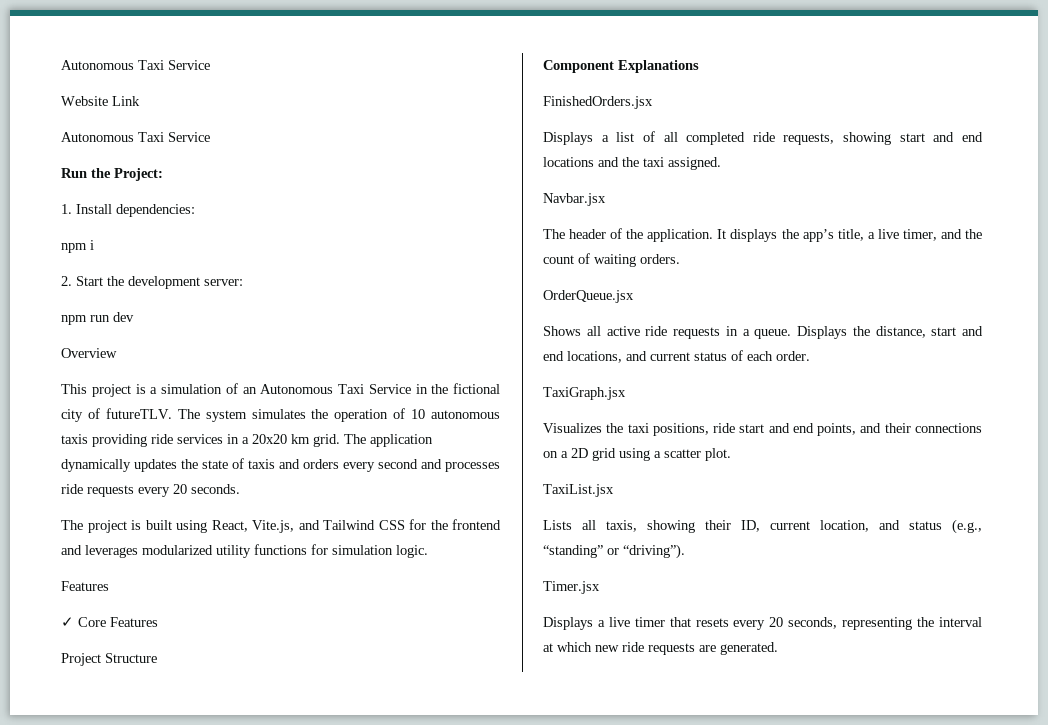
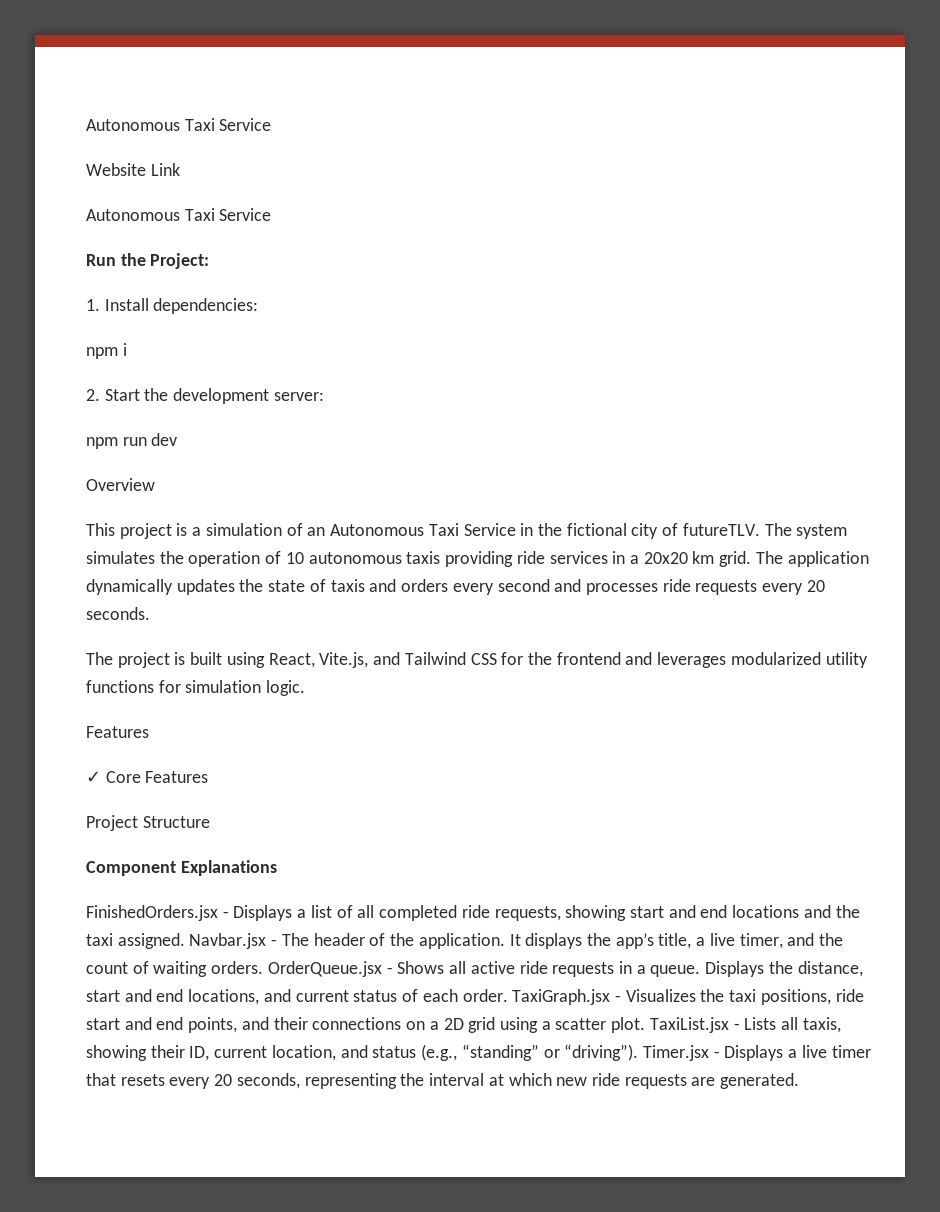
- FinishedOrders.jsx
- Displays a list of all completed ride requests, showing start and end locations and the taxi assigned.
- Navbar.jsx
- The header of the application.
+ FinishedOrders.jsx - Displays a list of all completed ride requests, showing start and end locations and the taxi assigned. Navbar.jsx - The header of the application.
- It displays the app’s title, a live timer, and the count of waiting orders.
- OrderQueue.jsx
- Shows all active ride requests in a queue.
+ It displays the app’s title, a live timer, and the count of waiting orders. OrderQueue.jsx - Shows all active ride requests in a queue.
- Displays the distance, start and end locations, and current status of each order.
- TaxiGraph.jsx
- Visualizes the taxi positions, ride start and end points, and their connections on a 2D grid using a scatter plot.
- TaxiList.jsx
- Lists all taxis, showing their ID, current location, and status (e.g., “standing” or “driving”).
- Timer.jsx
- Displays a live timer that resets every 20 seconds, representing the interval at which new ride requests are generated.
+ Displays the distance, start and end locations, and current status of each order. TaxiGraph.jsx - Visualizes the taxi positions, ride start and end points, and their connections on a 2D grid using a scatter plot. TaxiList.jsx - Lists all taxis, showing their ID, current location, and status (e.g., “standing” or “driving”). Timer.jsx - Displays a live timer that resets every 20 seconds, representing the interval at which new ride requests are generated.

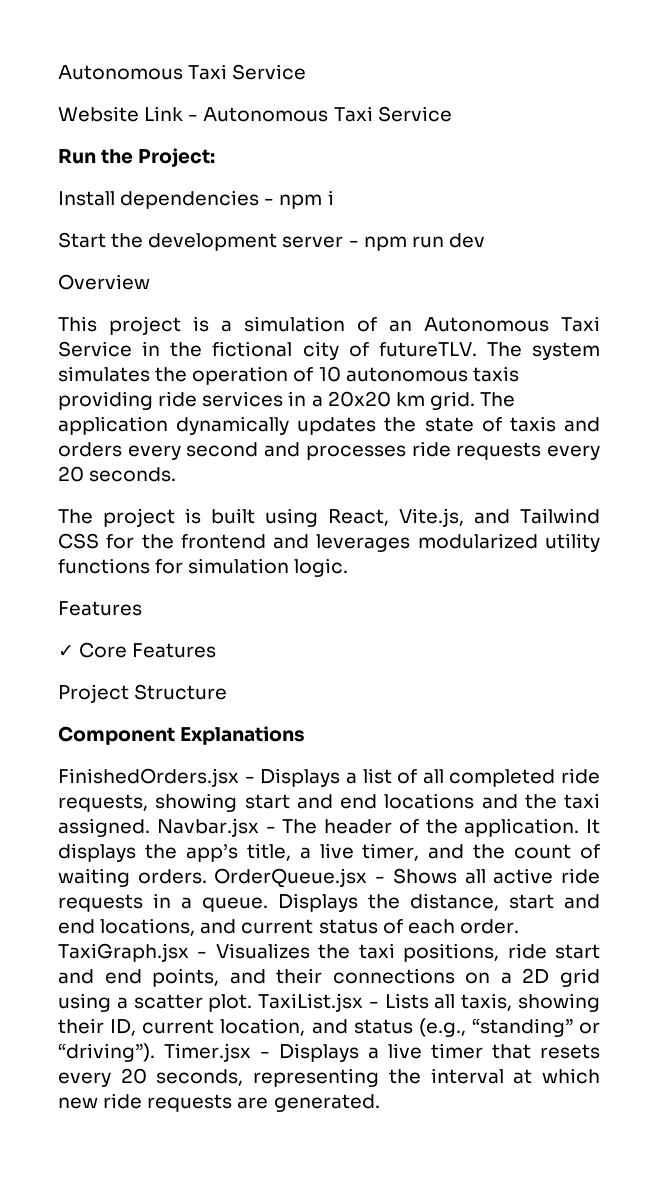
- Website Link
- Autonomous Taxi Service
+ Website Link - Autonomous Taxi Service
- 1. Install dependencies:
- npm i
+ Install dependencies - npm i
- 2. Start the development server:
- npm run dev
+ Start the development server - npm run dev

